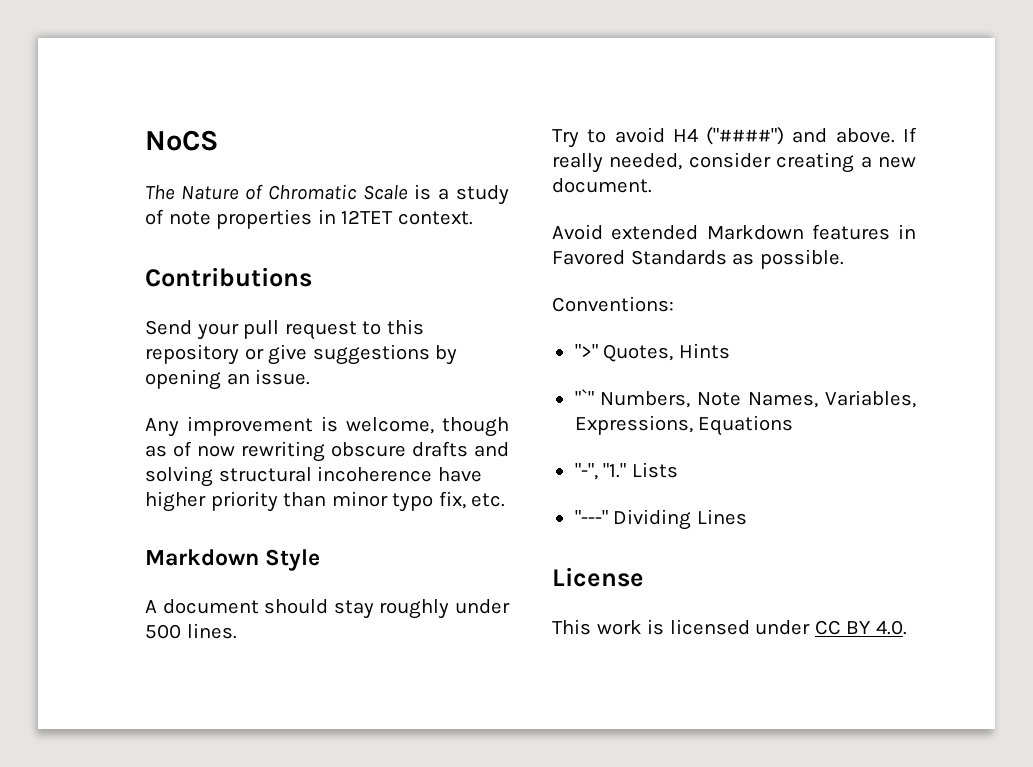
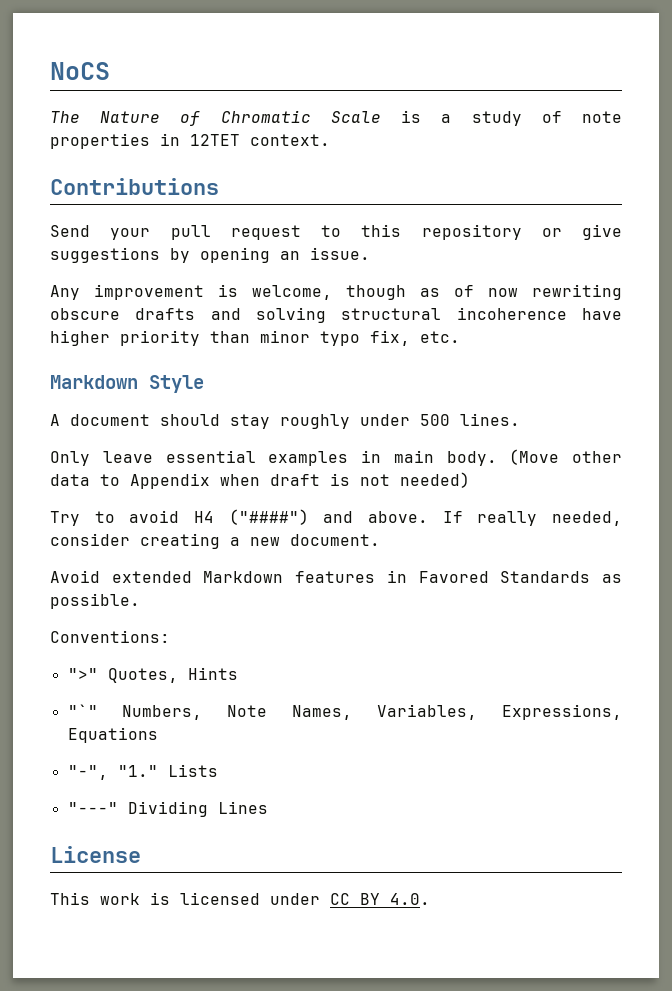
+ Only leave essential examples in main body. (Move other data to Appendix when draft is not needed)

